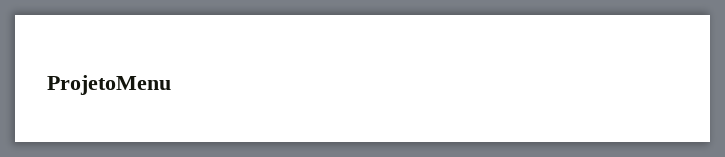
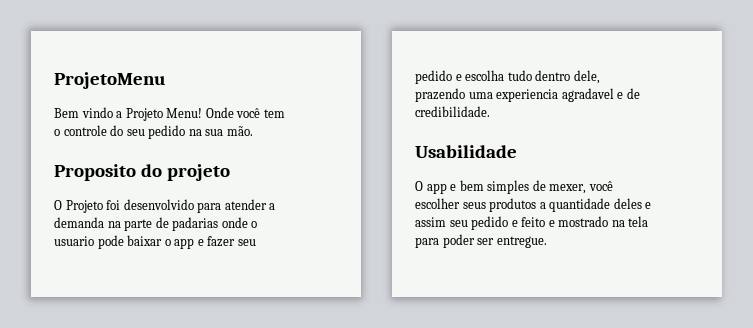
+ Bem vindo a Projeto Menu! Onde você tem o controle do seu pedido na sua mão.
+ Proposito do projeto
+ O Projeto foi desenvolvido para atender a demanda na parte de padarias onde o usuario pode baixar o app e fazer seu pedido e escolha tudo dentro dele, prazendo uma experiencia agradavel e de credibilidade.
+ Usabilidade
+ O app e bem simples de mexer, você escolher seus produtos a quantidade deles e assim seu pedido e feito e mostrado na tela para poder ser entregue.

